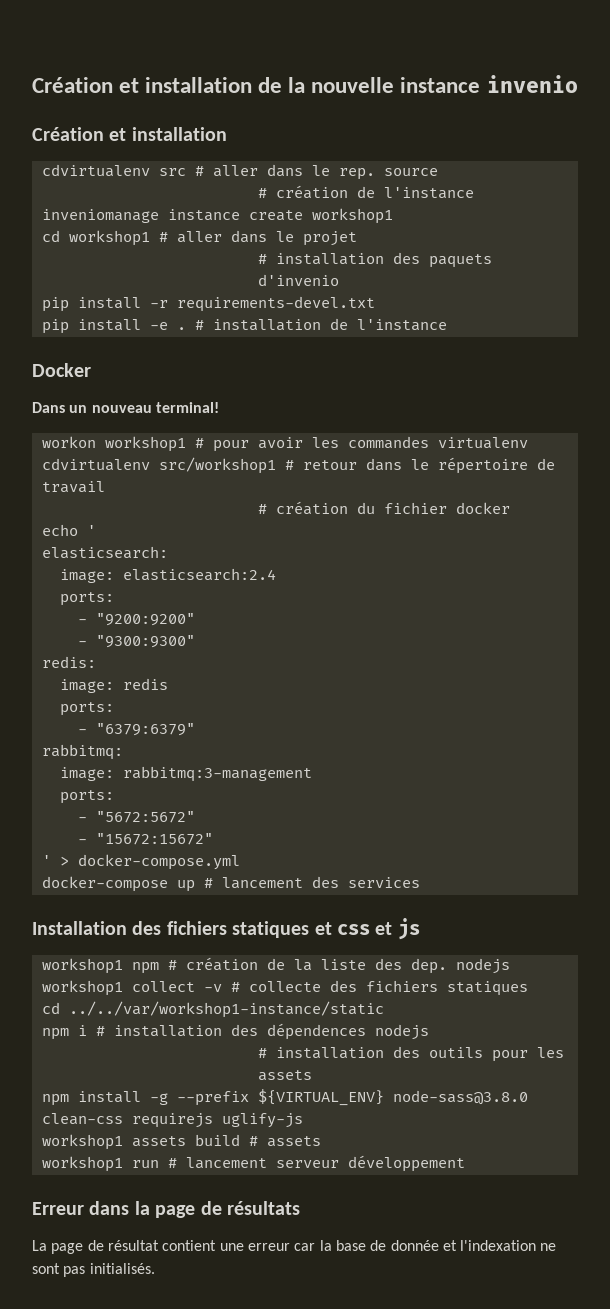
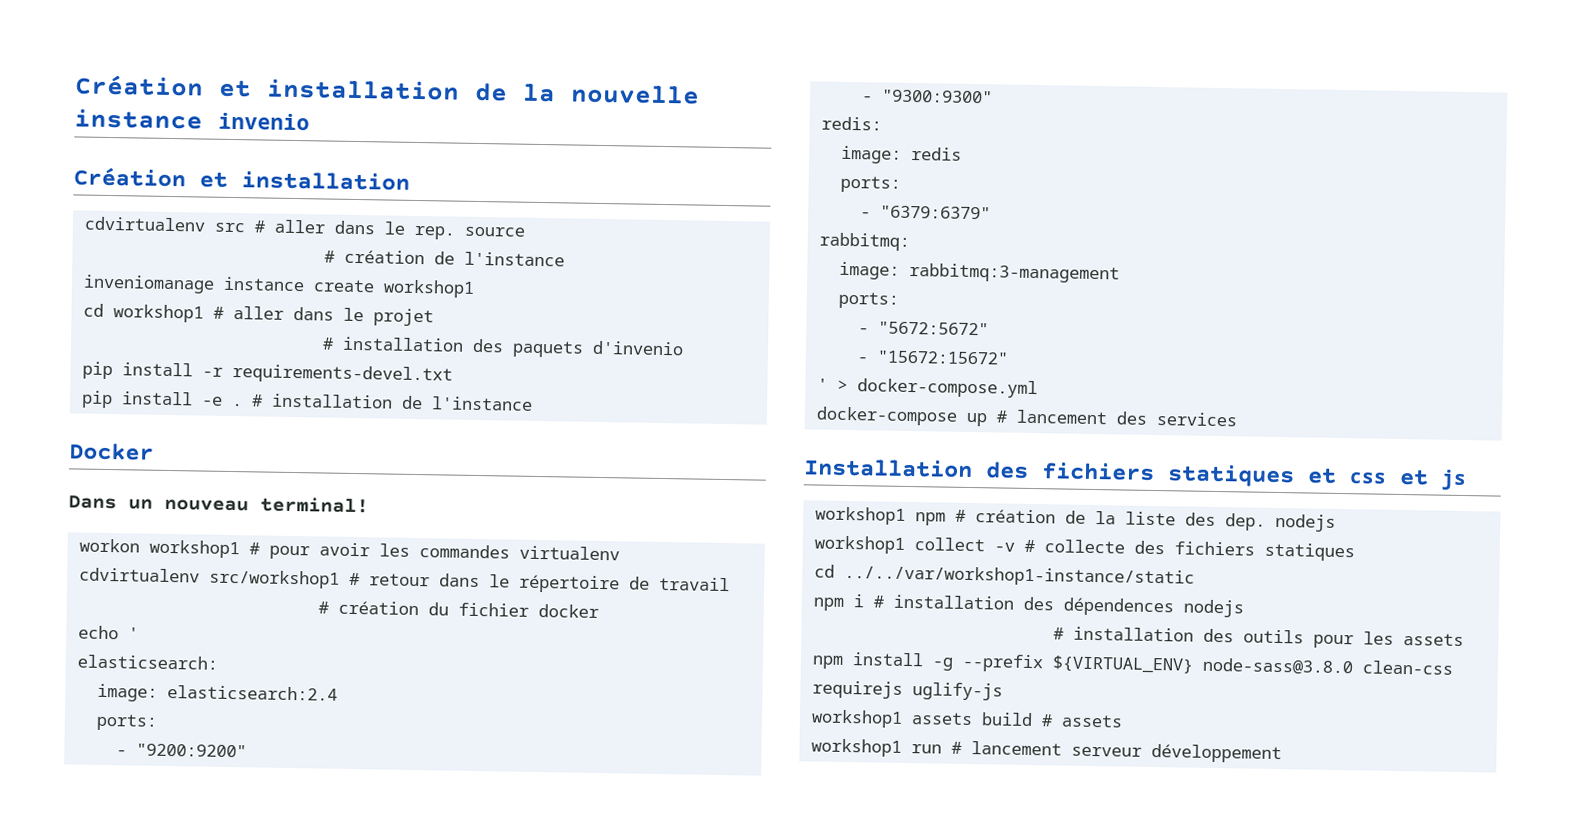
- Erreur dans la page de résultats
- La page de résultat contient une erreur car la base de donnée et l'indexation ne sont pas initialisés.

